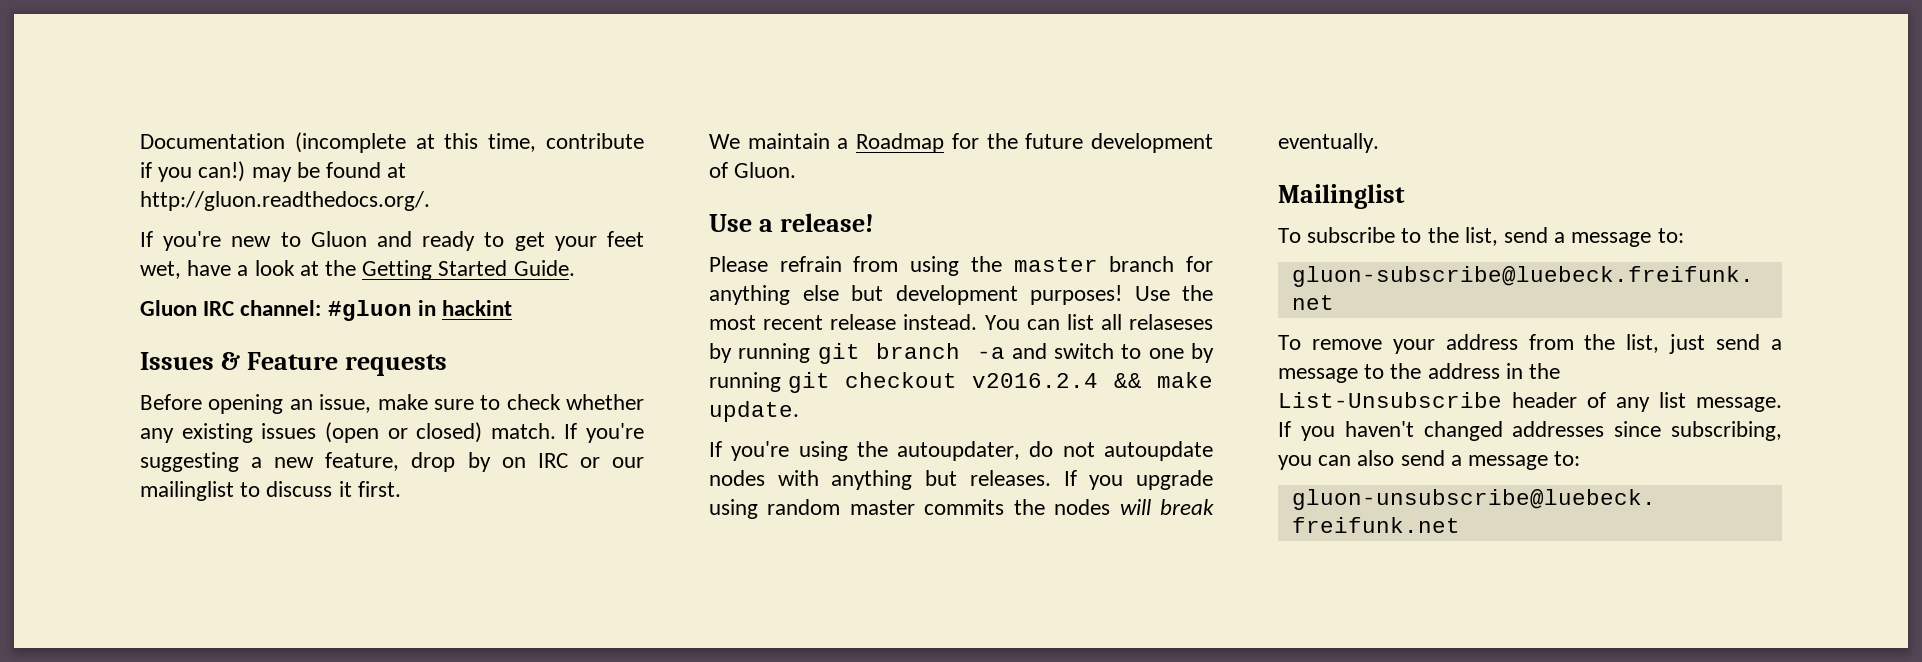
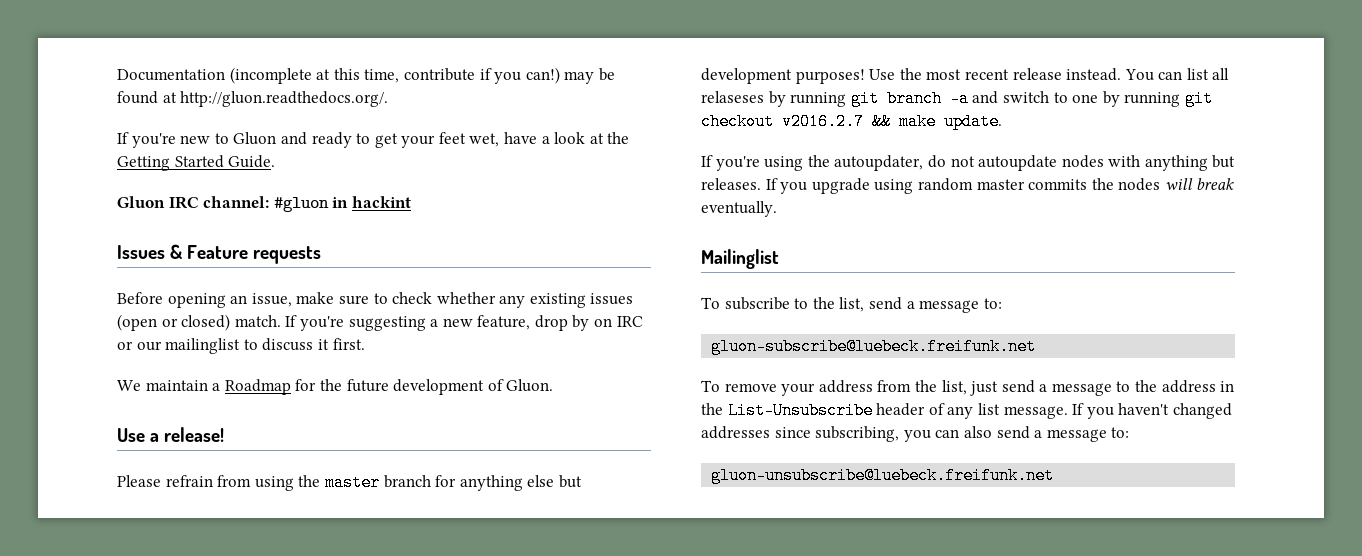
- You can list all relaseses by running git branch -a and switch to one by running git checkout v2016.2.4 && make update.
+ You can list all relaseses by running git branch -a and switch to one by running git checkout v2016.2.7 && make update.

